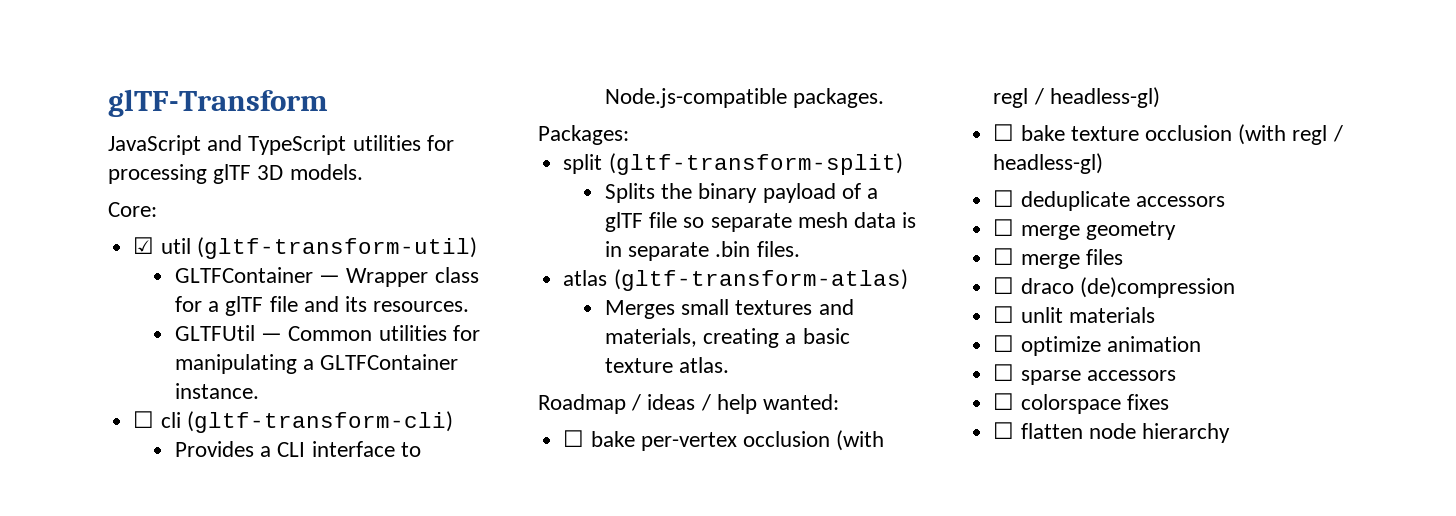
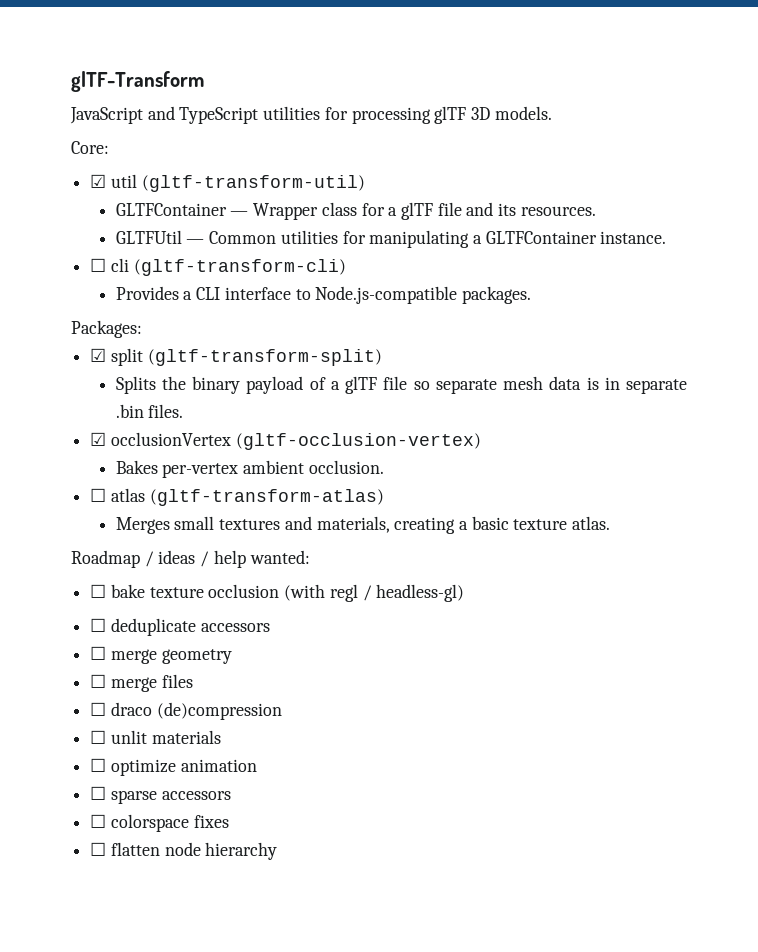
- split (gltf-transform-split)
+ ☑ split (gltf-transform-split)
- atlas (gltf-transform-atlas)
+ ☑ occlusionVertex (gltf-occlusion-vertex)
+ Bakes per-vertex ambient occlusion.
+ ☐ atlas (gltf-transform-atlas)
- ☐ bake per-vertex occlusion (with regl / headless-gl)

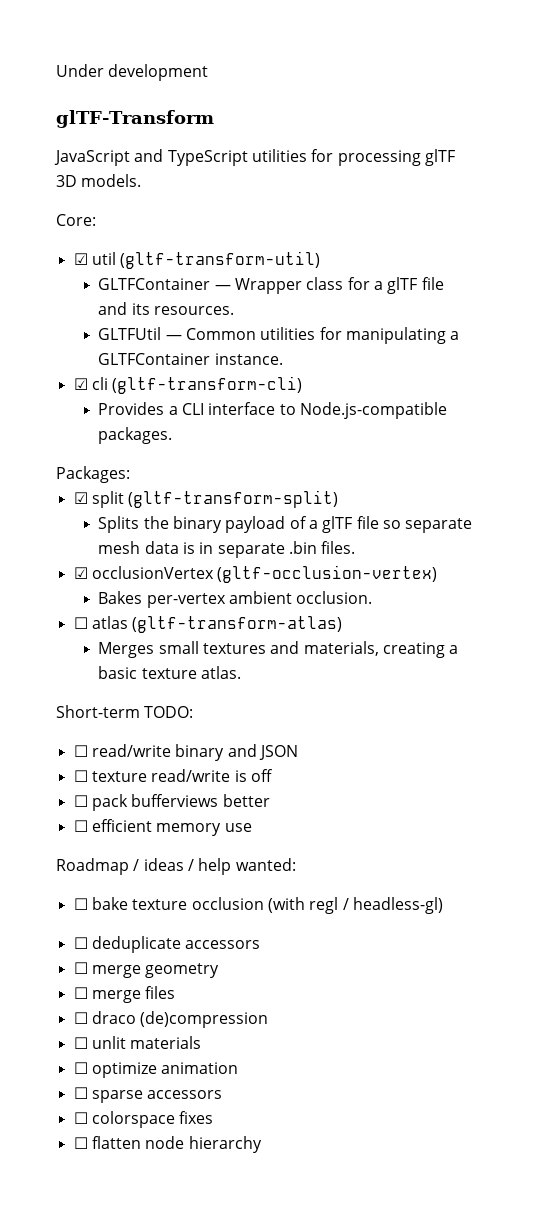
+ Under development
- ☐ cli (gltf-transform-cli)
+ ☑ cli (gltf-transform-cli)
+ Short-term TODO:
+ ☐ read/write binary and JSON
+ ☐ texture read/write is off
+ ☐ pack bufferviews better
+ ☐ efficient memory use

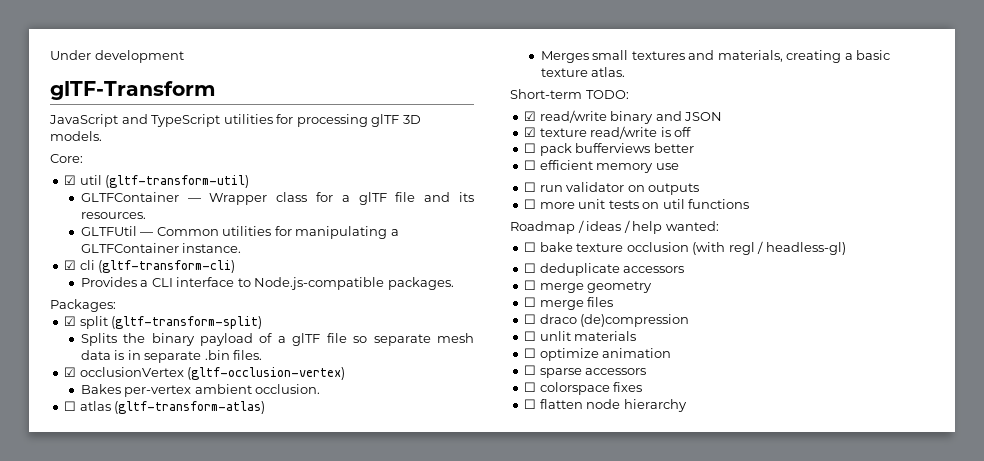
- ☐ read/write binary and JSON
+ ☑ read/write binary and JSON
- ☐ texture read/write is off
+ ☑ texture read/write is off
+ ☐ run validator on outputs
+ ☐ more unit tests on util functions

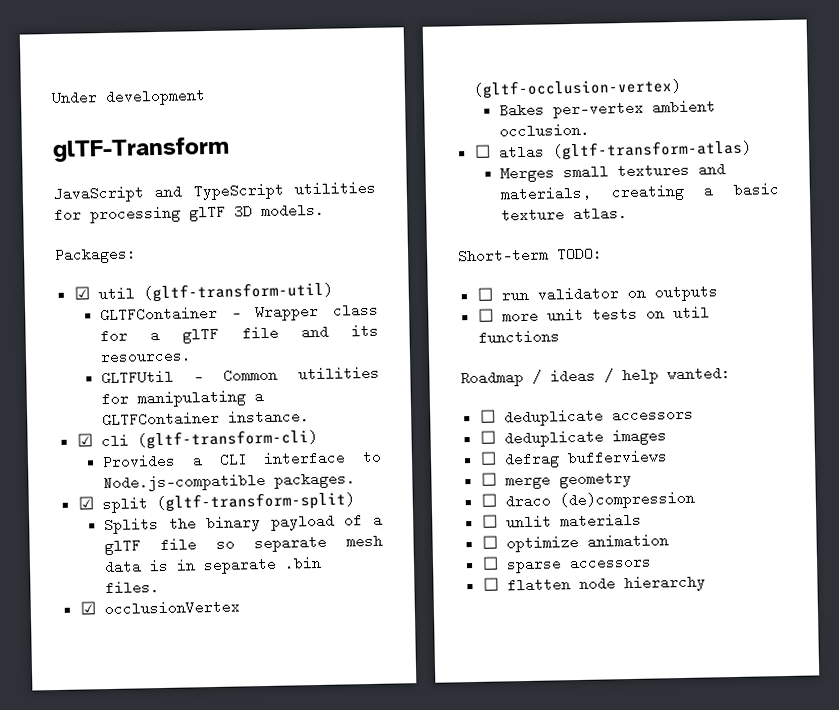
- Core:
+ Packages:
- Packages:
- ☑ read/write binary and JSON
- ☑ texture read/write is off
- ☐ pack bufferviews better
- ☐ efficient memory use
- ☐ bake texture occlusion (with regl / headless-gl)
+ ☐ deduplicate images
+ ☐ defrag bufferviews
  ☐ merge geometry
- ☐ merge files
- ☐ colorspace fixes

